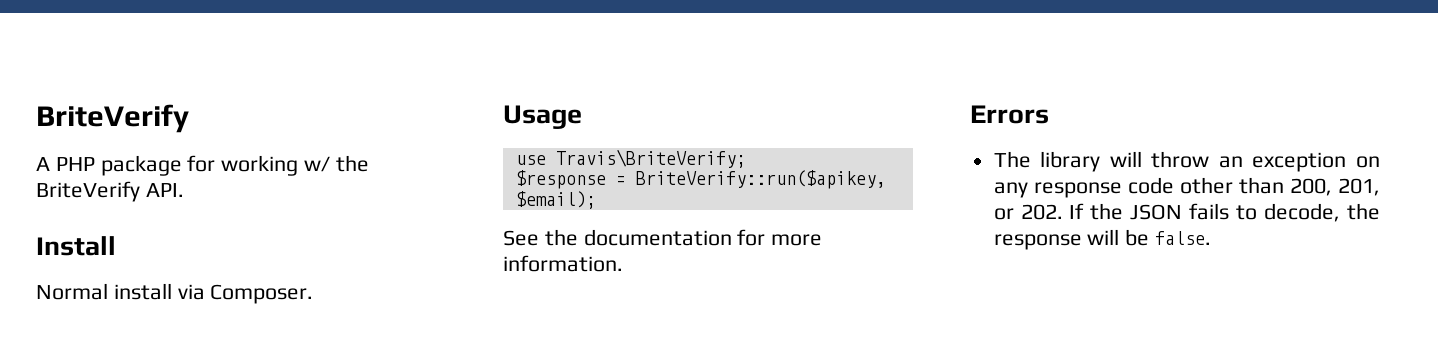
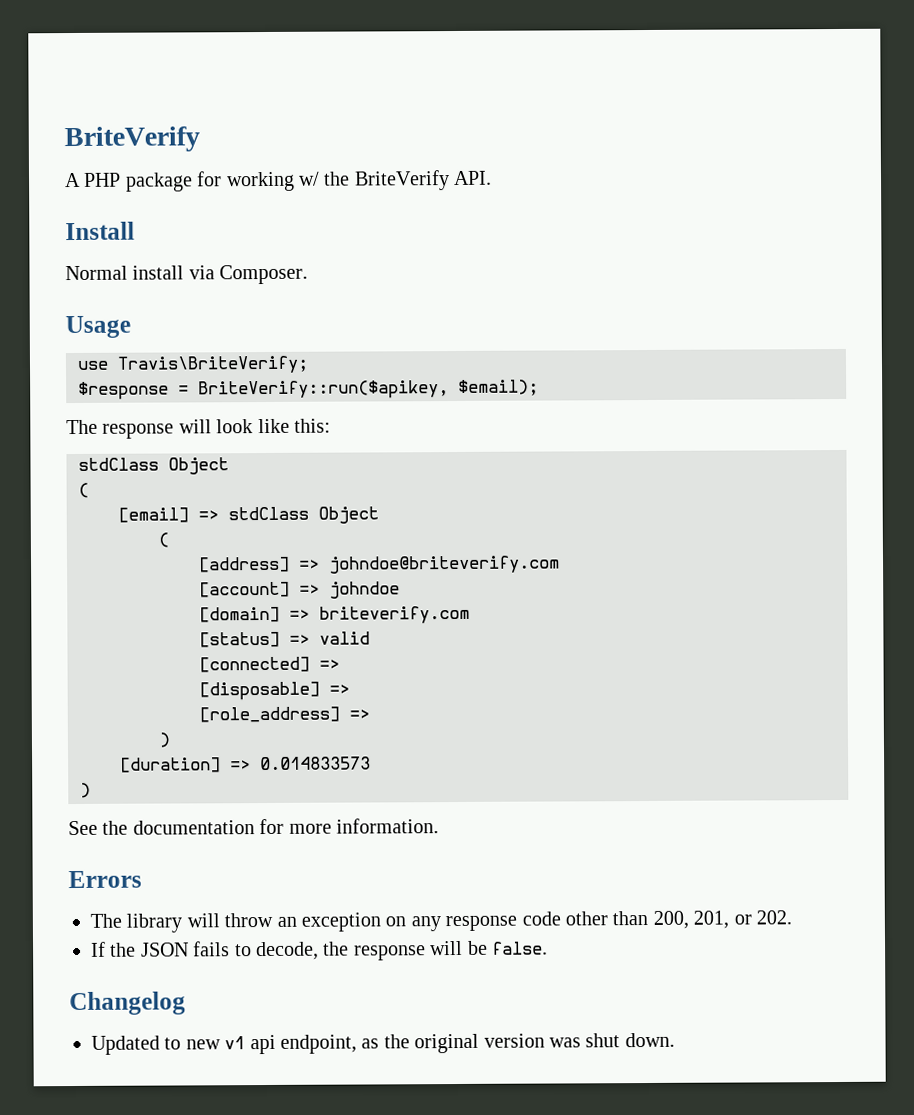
+ The response will look like this:
+ stdClass Object
+ (
+ [email] => stdClass Object
+ (
+ [address] => johndoe@briteverify.com
+ [account] => johndoe
+ [domain] => briteverify.com
+ [status] => valid
+ [connected] =>
+ [disposable] =>
+ [role_address] =>
+ )
+ [duration] => 0.014833573
+ )
- The library will throw an exception on any response code other than 200, 201, or 202. If the JSON fails to decode, the response will be false.
+ The library will throw an exception on any response code other than 200, 201, or 202.
+ If the JSON fails to decode, the response will be false.
+ Changelog
+ Updated to new v1 api endpoint, as the original version was shut down.

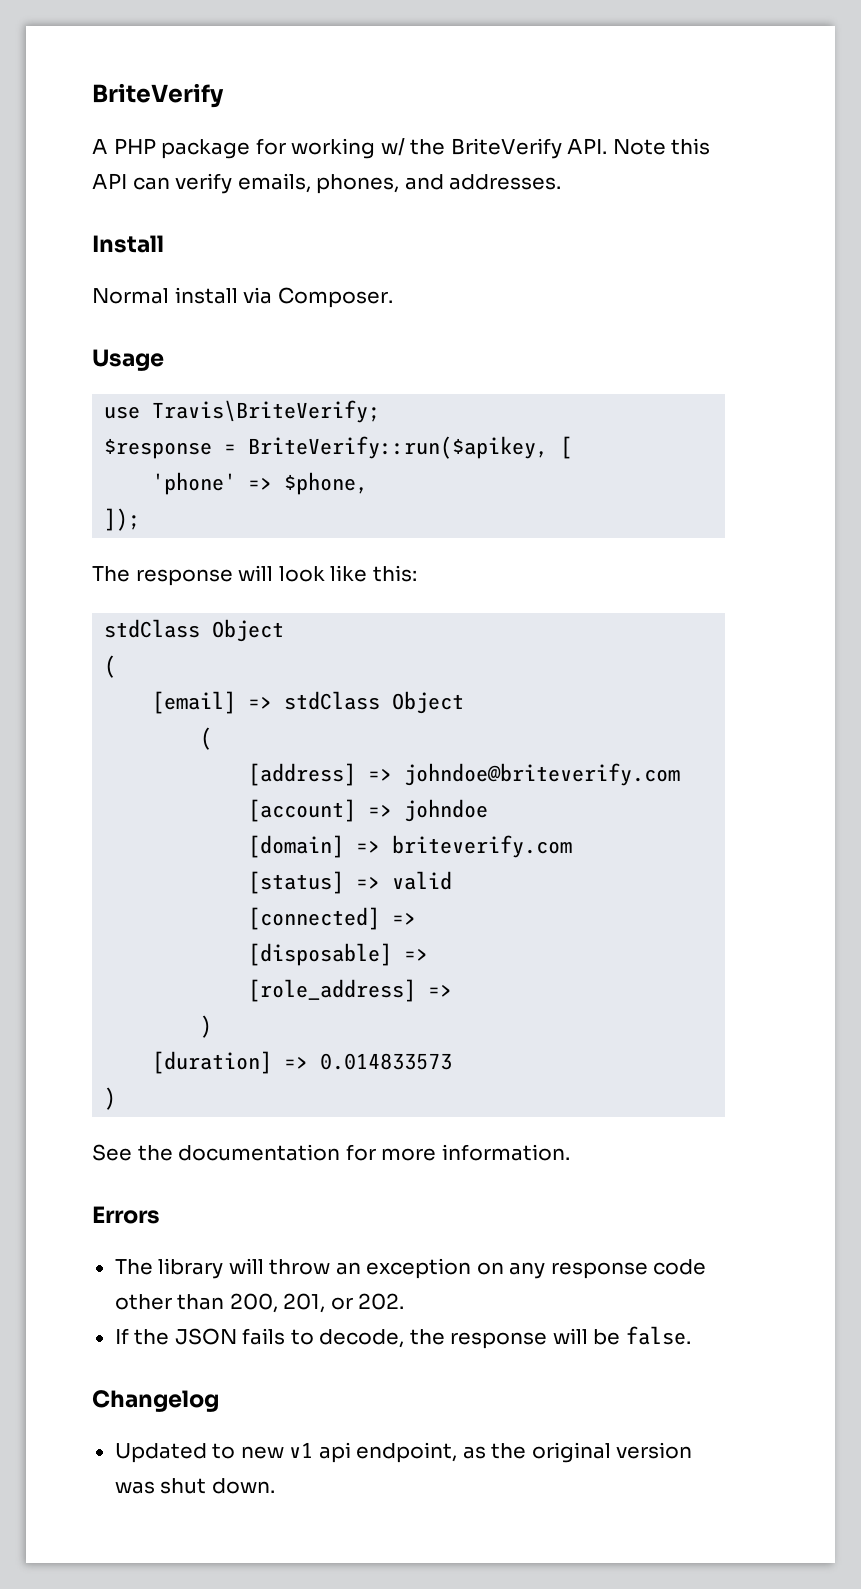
- A PHP package for working w/ the BriteVerify API.
+ A PHP package for working w/ the BriteVerify API. Note this API can verify emails, phones, and addresses.
- $response = BriteVerify::run($apikey, $email);
+ $response = BriteVerify::run($apikey, [
+ 'phone' => $phone,
+ ]);

